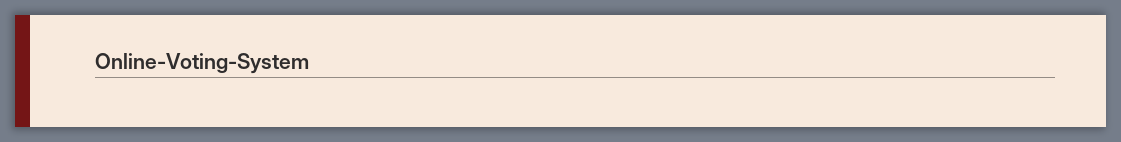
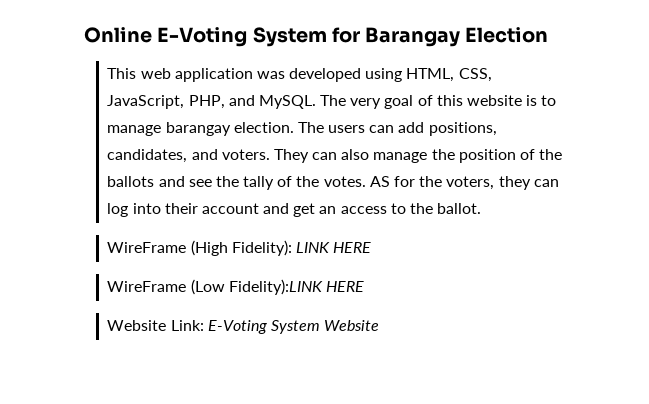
- Online-Voting-System
+ Online E-Voting System for Barangay Election
+ This web application was developed using HTML, CSS, JavaScript, PHP, and MySQL. The very goal of this website is to manage barangay election. The users can add positions, candidates, and voters. They can also manage the position of the ballots and see the tally of the votes. AS for the voters, they can log into their account and get an access to the ballot.
+ WireFrame (High Fidelity): LINK HERE
+ WireFrame (Low Fidelity):LINK HERE
+ Website Link: E-Voting System Website

